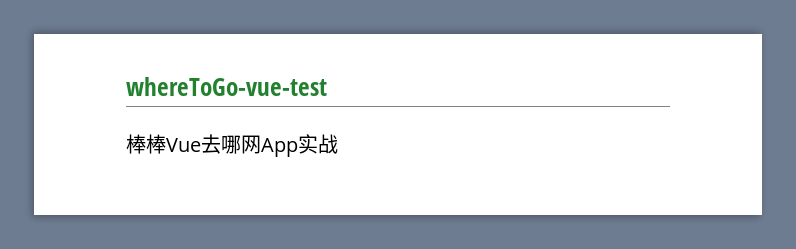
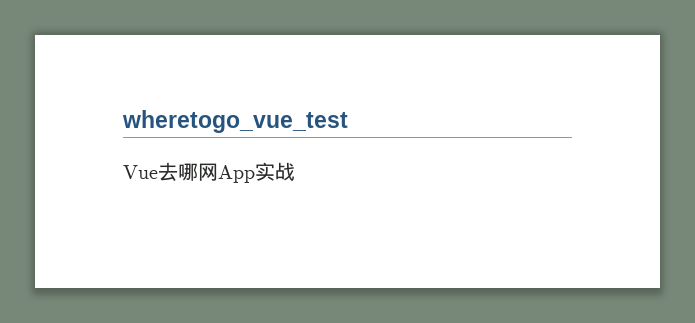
- whereToGo-vue-test
- 棒棒Vue去哪网App实战
+ wheretogo_vue_test
+ Vue去哪网App实战

